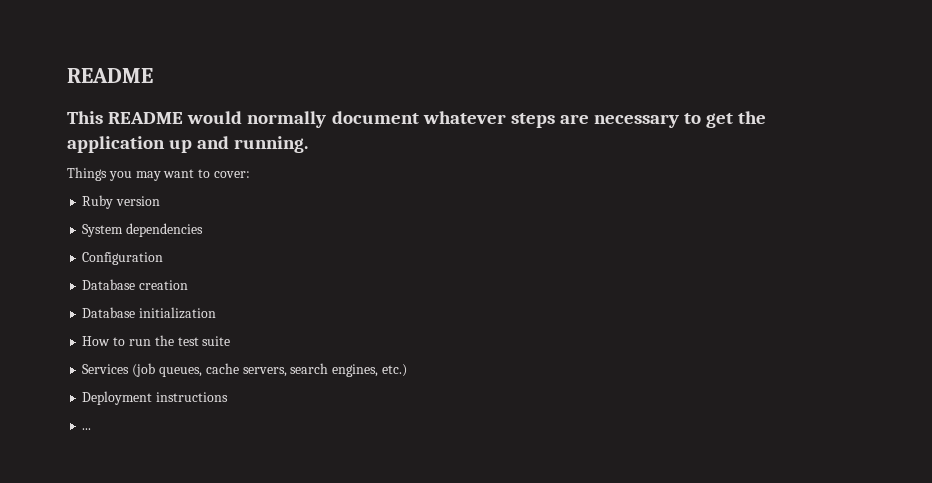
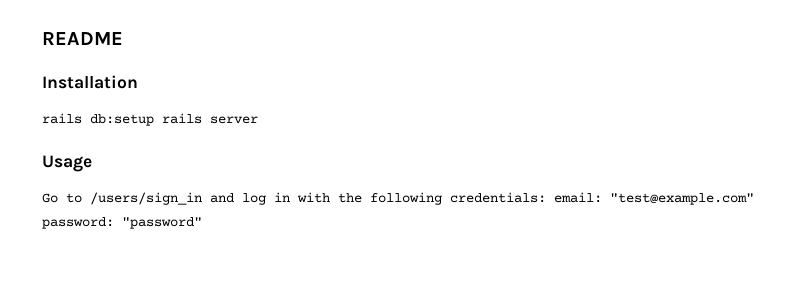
- This README would normally document whatever steps are necessary to get the application up and running.
- Things you may want to cover:
- Ruby version
- System dependencies
- Configuration
- Database creation
- Database initialization
- How to run the test suite
- Services (job queues, cache servers, search engines, etc.)
- Deployment instructions
- ...
+ Installation
+ rails db:setup rails server
+ Usage
+ Go to /users/sign_in and log in with the following credentials: email: "test@example.com" password: "password"

